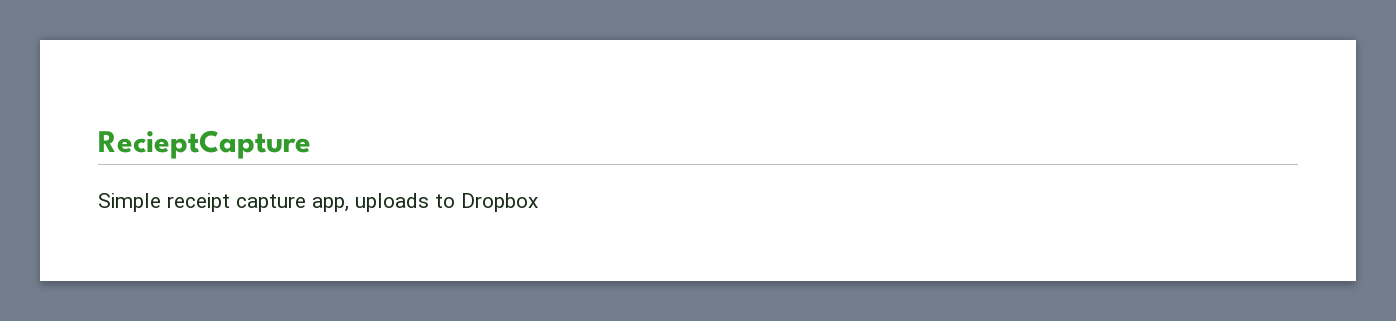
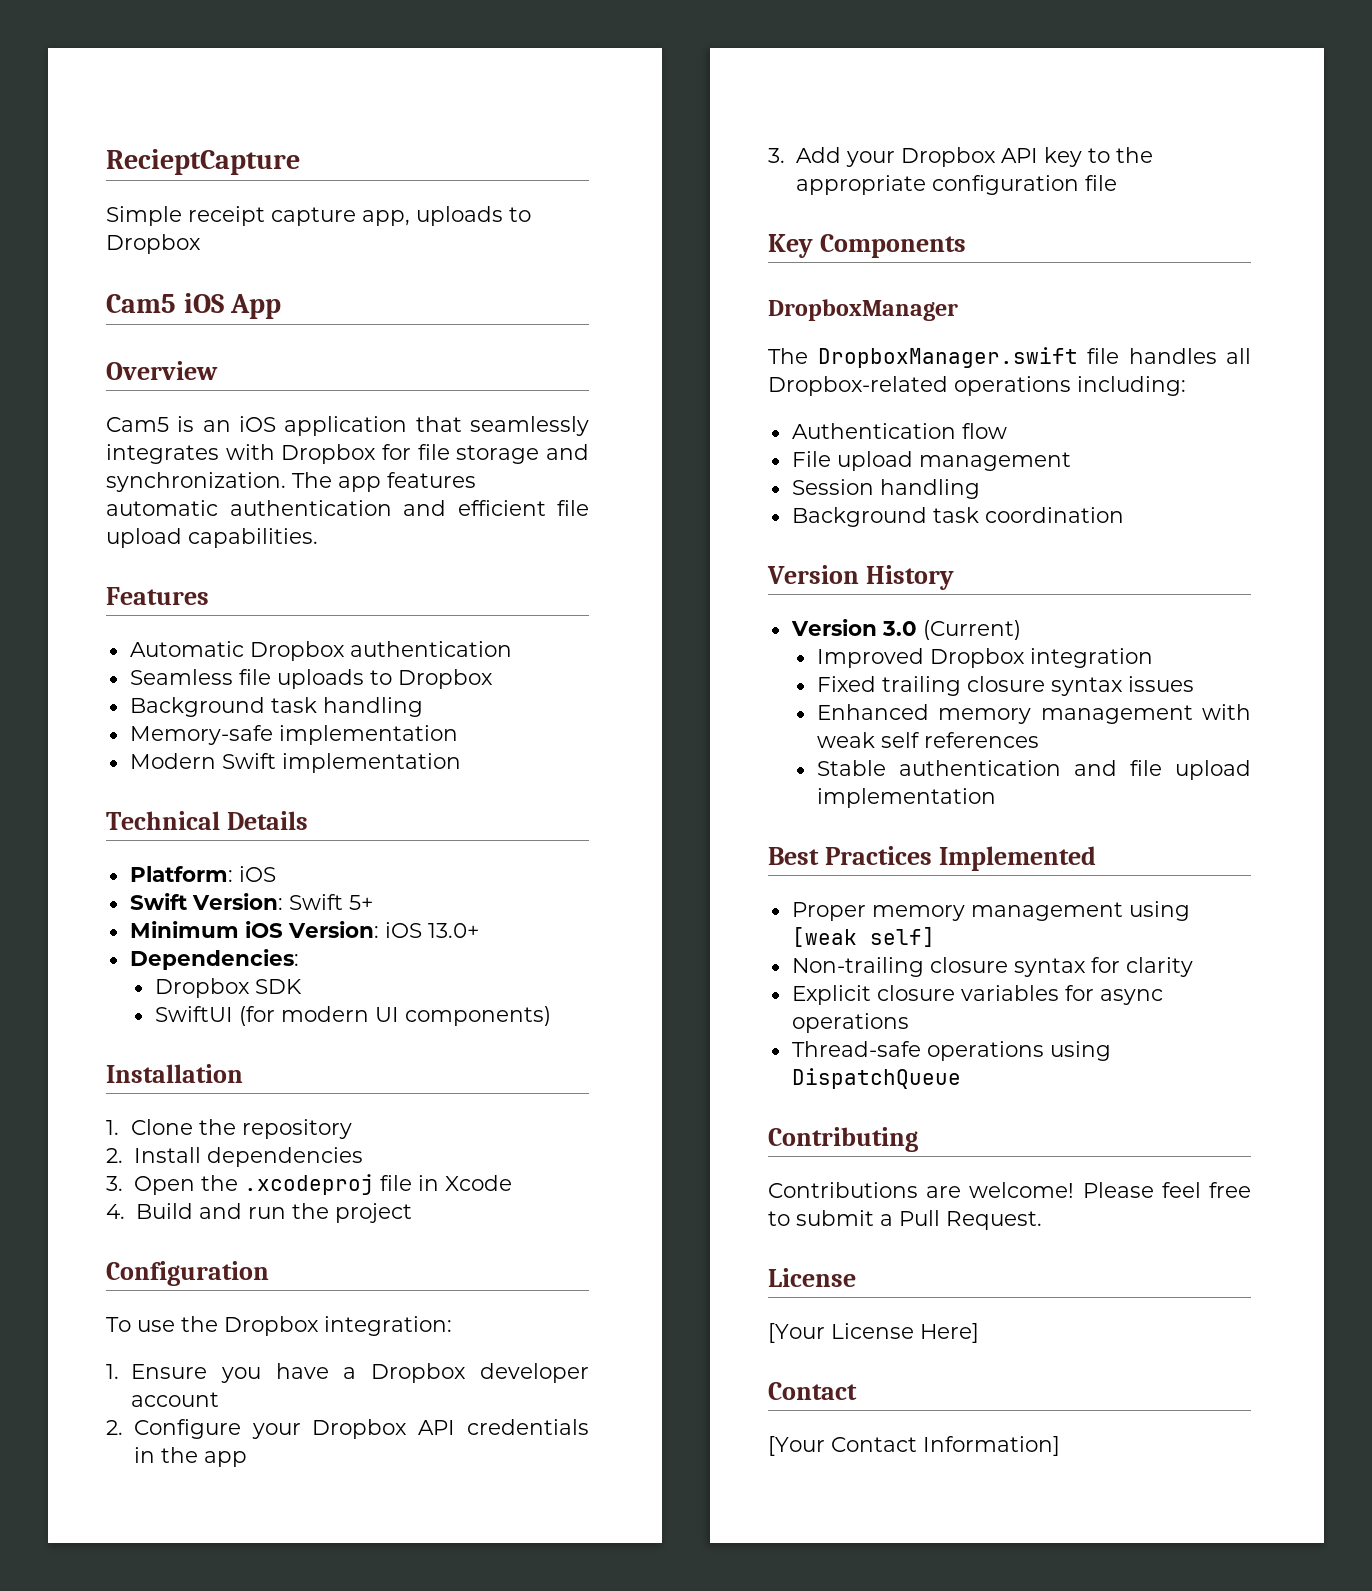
+ Cam5 iOS App
+ Overview
+ Cam5 is an iOS application that seamlessly integrates with Dropbox for file storage and synchronization. The app features automatic authentication and efficient file upload capabilities.
+ Features
+ Automatic Dropbox authentication
+ Seamless file uploads to Dropbox
+ Background task handling
+ Memory-safe implementation
+ Modern Swift implementation
+ Technical Details
+ Platform: iOS
+ Swift Version: Swift 5+
+ Minimum iOS Version: iOS 13.0+
+ Dependencies:
+ Dropbox SDK
+ SwiftUI (for modern UI components)
+ Installation
+ 1. Clone the repository
+ 2. Install dependencies
+ 3. Open the .xcodeproj file in Xcode
+ 4. Build and run the project
+ Configuration
+ To use the Dropbox integration:
+ 1. Ensure you have a Dropbox developer account
+ 2. Configure your Dropbox API credentials in the app
+ 3. Add your Dropbox API key to the appropriate configuration file
+ Key Components
+ DropboxManager
+ The DropboxManager.swift file handles all Dropbox-related operations including:
+ Authentication flow
+ File upload management
+ Session handling
+ Background task coordination
+ Version History
+ Version 3.0 (Current)
+ Improved Dropbox integration
+ Fixed trailing closure syntax issues
+ Enhanced memory management with weak self references
+ Stable authentication and file upload implementation
+ Best Practices Implemented
+ Proper memory management using [weak self]
+ Non-trailing closure syntax for clarity
+ Explicit closure variables for async operations
+ Thread-safe operations using DispatchQueue
+ Contributing
+ Contributions are welcome! Please feel free to submit a Pull Request.
+ License
+ [Your License Here]
+ Contact
+ [Your Contact Information]

